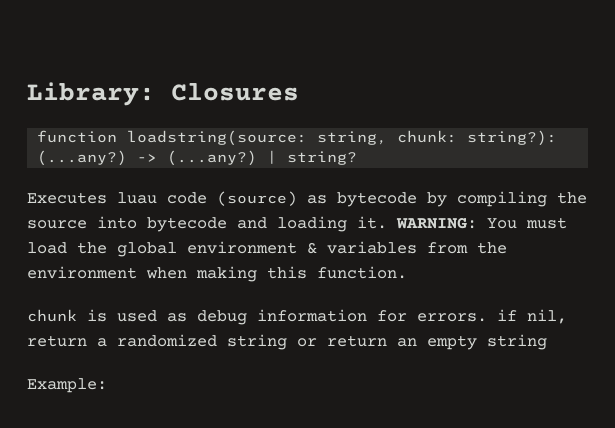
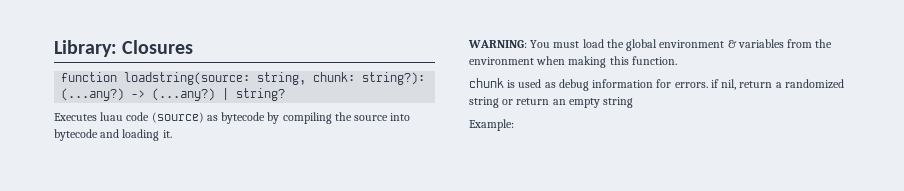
- Executes luau code (source) as bytecode by compiling the source into bytecode and loading it. WARNING: You must load the global environment & variables from the environment when making this function.
+ Executes luau code (source) as bytecode by compiling the source into bytecode and loading it.
+ WARNING: You must load the global environment & variables from the environment when making this function.

